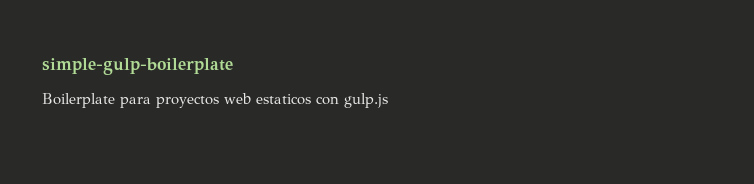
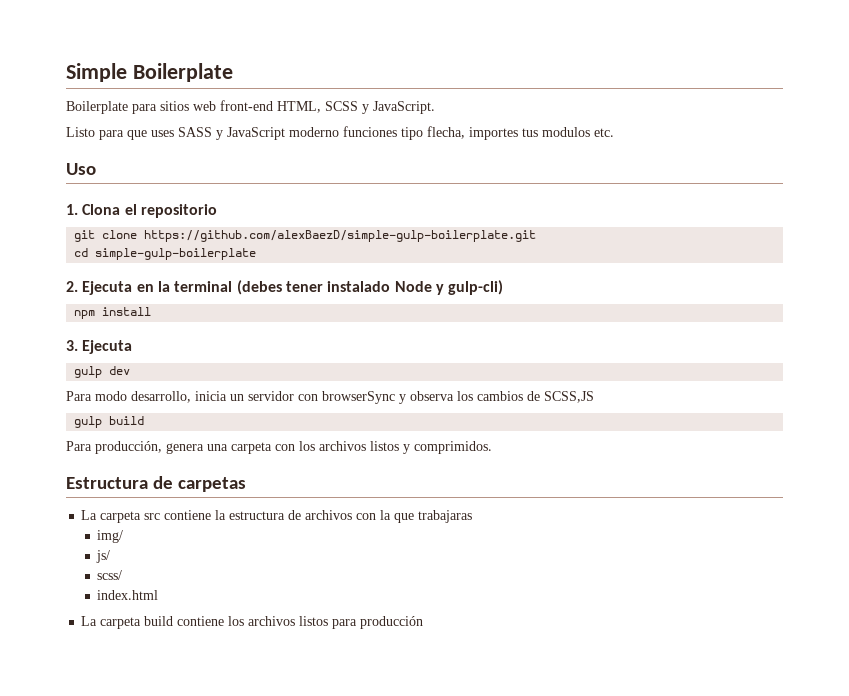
- simple-gulp-boilerplate
+ Simple Boilerplate
- Boilerplate para proyectos web estaticos con gulp.js
+ Boilerplate para sitios web front-end HTML, SCSS y JavaScript.
+ Listo para que uses SASS y JavaScript moderno funciones tipo flecha, importes tus modulos etc.
+ Uso
+ 1. Clona el repositorio
+ git clone https://github.com/alexBaezD/simple-gulp-boilerplate.git
+ cd simple-gulp-boilerplate
+ 2. Ejecuta en la terminal (debes tener instalado Node y gulp-cli)
+ npm install
+ 3. Ejecuta
+ gulp dev
+ Para modo desarrollo, inicia un servidor con browserSync y observa los cambios de SCSS,JS
+ gulp build
+ Para producción, genera una carpeta con los archivos listos y comprimidos.
+ Estructura de carpetas
+ La carpeta src contiene la estructura de archivos con la que trabajaras
+ img/
+ js/
+ scss/
+ index.html
+ La carpeta build contiene los archivos listos para producción

